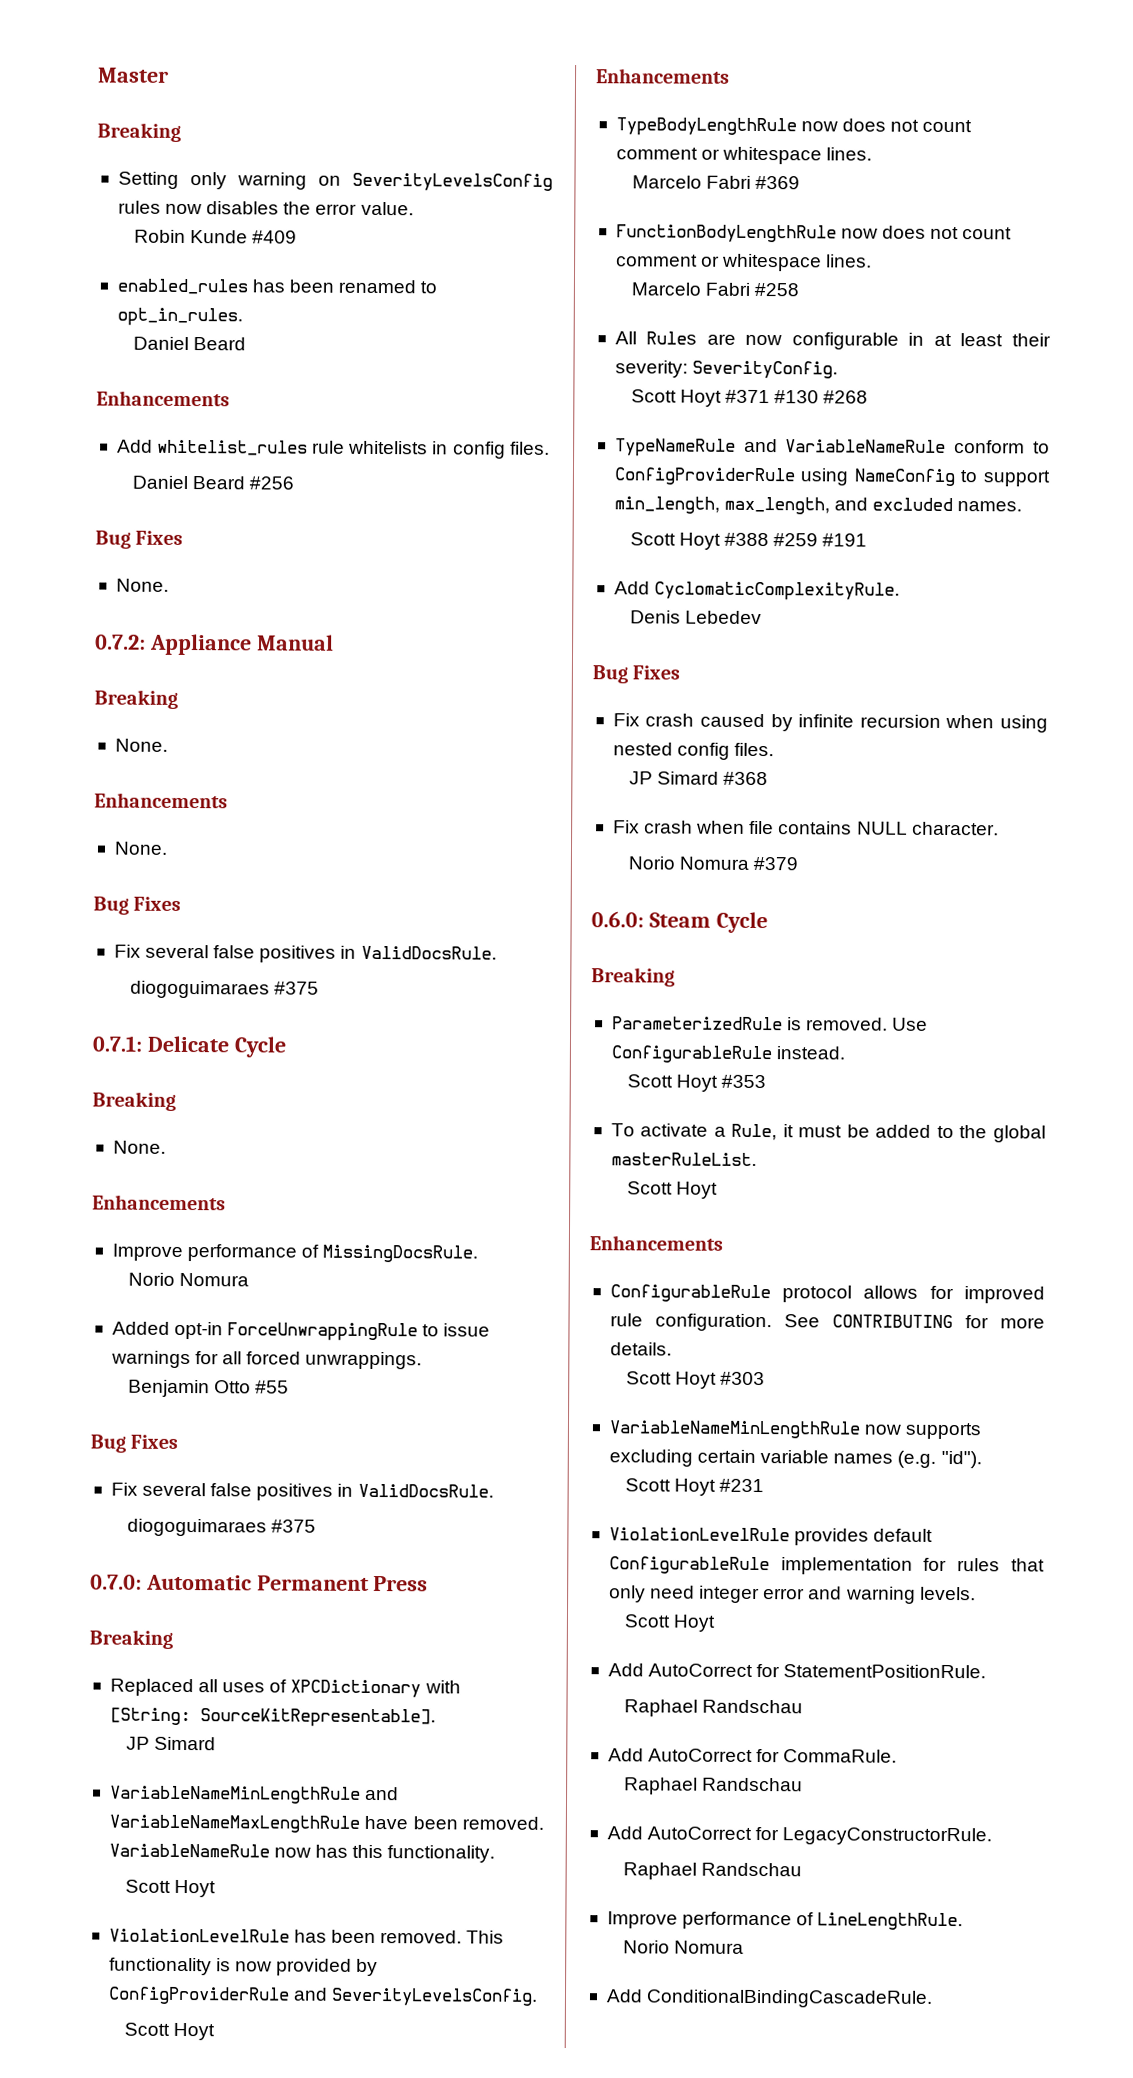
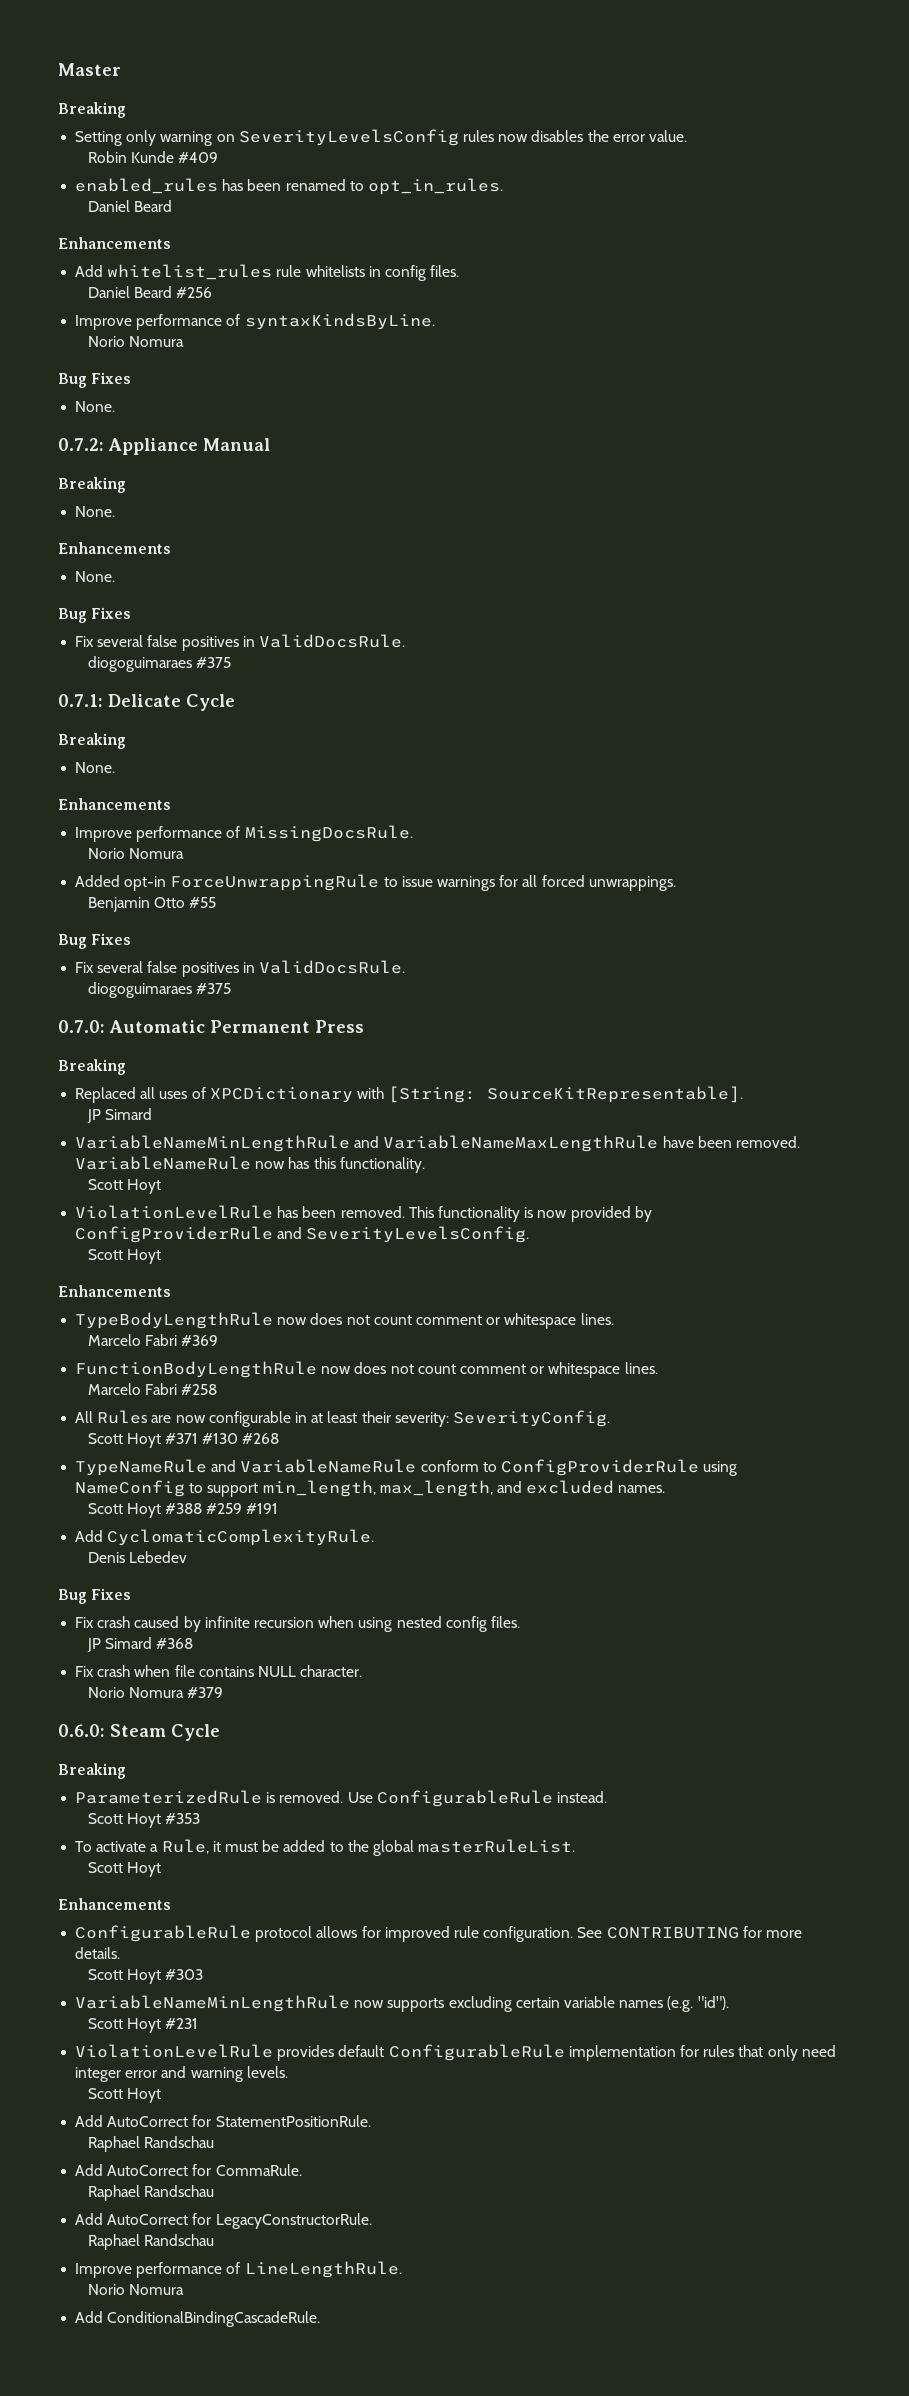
+ Improve performance of syntaxKindsByLine.
+ Norio Nomura

